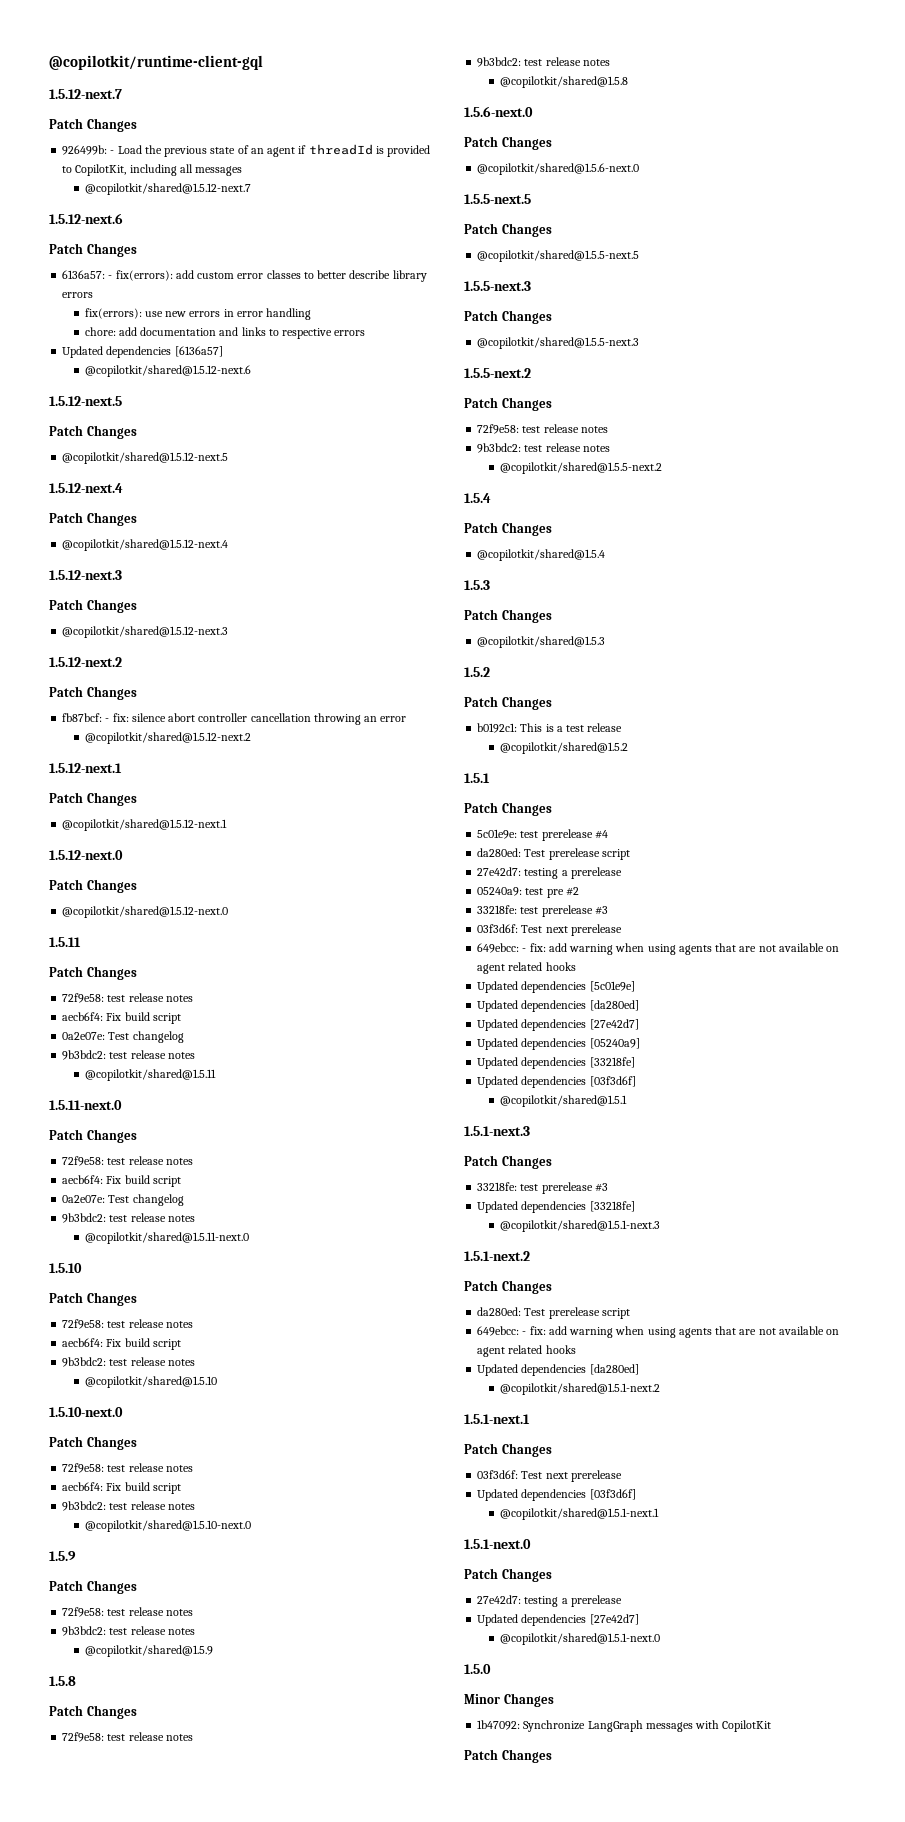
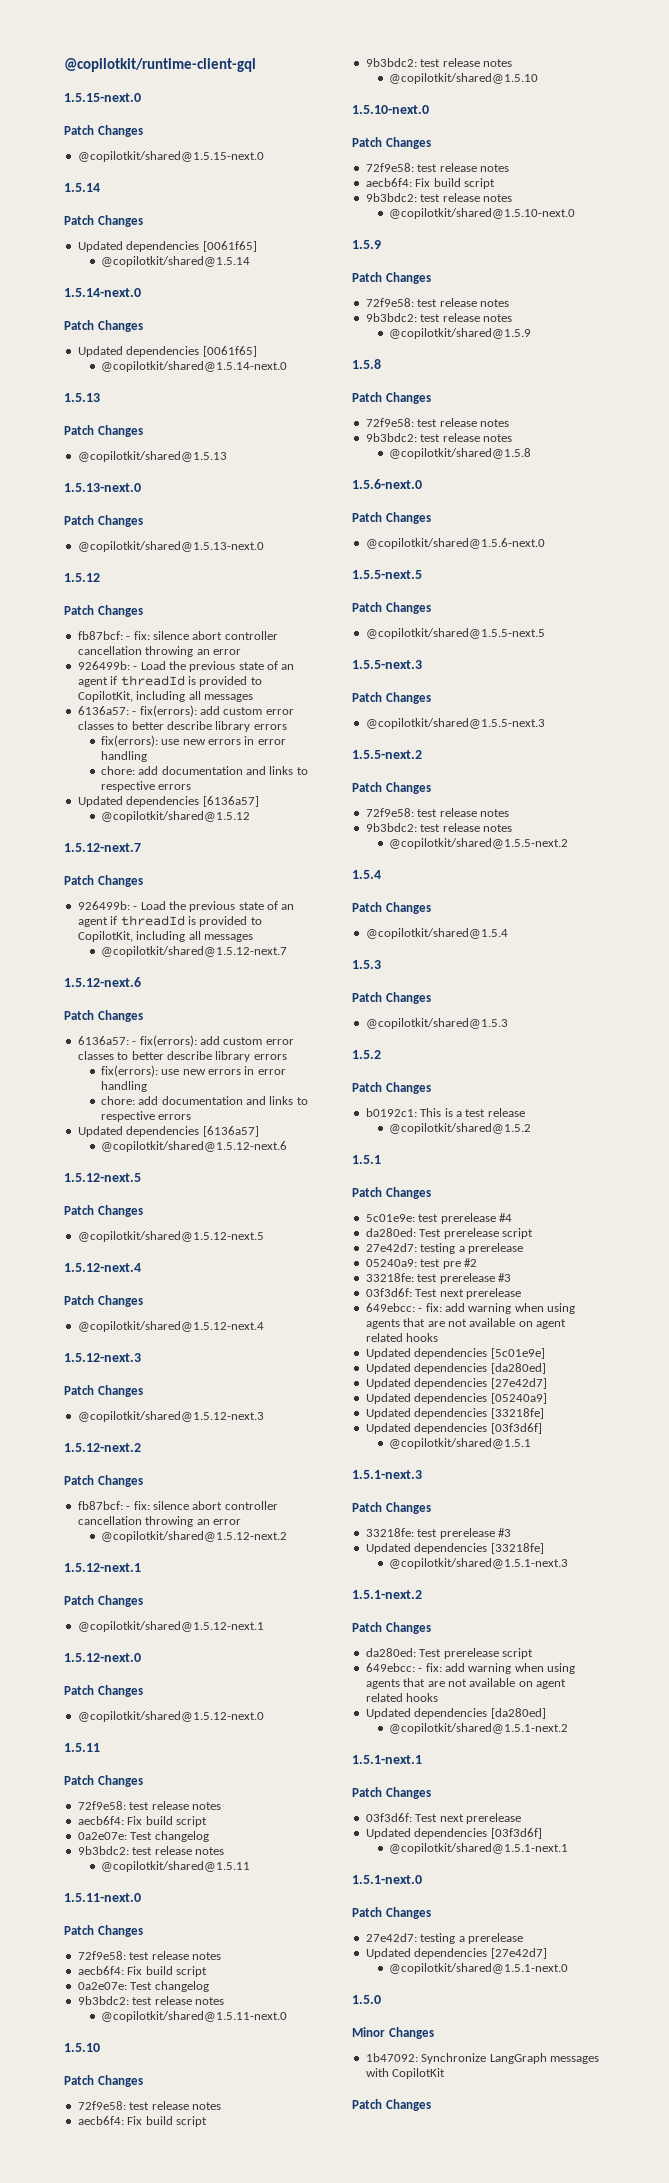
+ 1.5.15-next.0
+ Patch Changes
+ @copilotkit/shared@1.5.15-next.0
+ 1.5.14
+ Patch Changes
+ Updated dependencies [0061f65]
+ @copilotkit/shared@1.5.14
+ 1.5.14-next.0
+ Patch Changes
+ Updated dependencies [0061f65]
+ @copilotkit/shared@1.5.14-next.0
+ 1.5.13
+ Patch Changes
+ @copilotkit/shared@1.5.13
+ 1.5.13-next.0
+ Patch Changes
+ @copilotkit/shared@1.5.13-next.0
+ 1.5.12
+ Patch Changes
+ fb87bcf: - fix: silence abort controller cancellation throwing an error
+ 926499b: - Load the previous state of an agent if threadId is provided to CopilotKit, including all messages
+ 6136a57: - fix(errors): add custom error classes to better describe library errors
+ fix(errors): use new errors in error handling
+ chore: add documentation and links to respective errors
+ Updated dependencies [6136a57]
+ @copilotkit/shared@1.5.12

